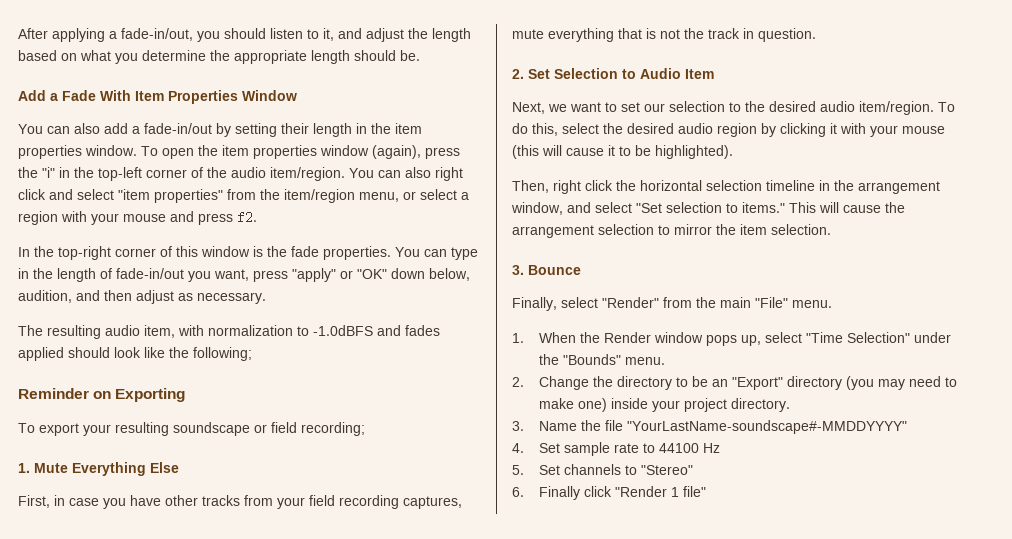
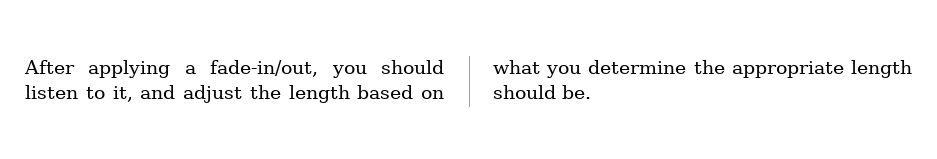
- Add a Fade With Item Properties Window
- You can also add a fade-in/out by setting their length in the item properties window. To open the item properties window (again), press the "i" in the top-left corner of the audio item/region. You can also right click and select "item properties" from the item/region menu, or select a region with your mouse and press f2.
- In the top-right corner of this window is the fade properties. You can type in the length of fade-in/out you want, press "apply" or "OK" down below, audition, and then adjust as necessary.
- The resulting audio item, with normalization to -1.0dBFS and fades applied should look like the following;
- Reminder on Exporting
- To export your resulting soundscape or field recording;
- 1. Mute Everything Else
- First, in case you have other tracks from your field recording captures, mute everything that is not the track in question.
- 2. Set Selection to Audio Item
- Next, we want to set our selection to the desired audio item/region. To do this, select the desired audio region by clicking it with your mouse (this will cause it to be highlighted).
- Then, right click the horizontal selection timeline in the arrangement window, and select "Set selection to items." This will cause the arrangement selection to mirror the item selection.
- 3. Bounce
- Finally, select "Render" from the main "File" menu.
- 1. When the Render window pops up, select "Time Selection" under the "Bounds" menu.
- 2. Change the directory to be an "Export" directory (you may need to make one) inside your project directory.
- 3. Name the file "YourLastName-soundscape#-MMDDYYYY"
- 4. Set sample rate to 44100 Hz
- 5. Set channels to "Stereo"
- 6. Finally click "Render 1 file"

